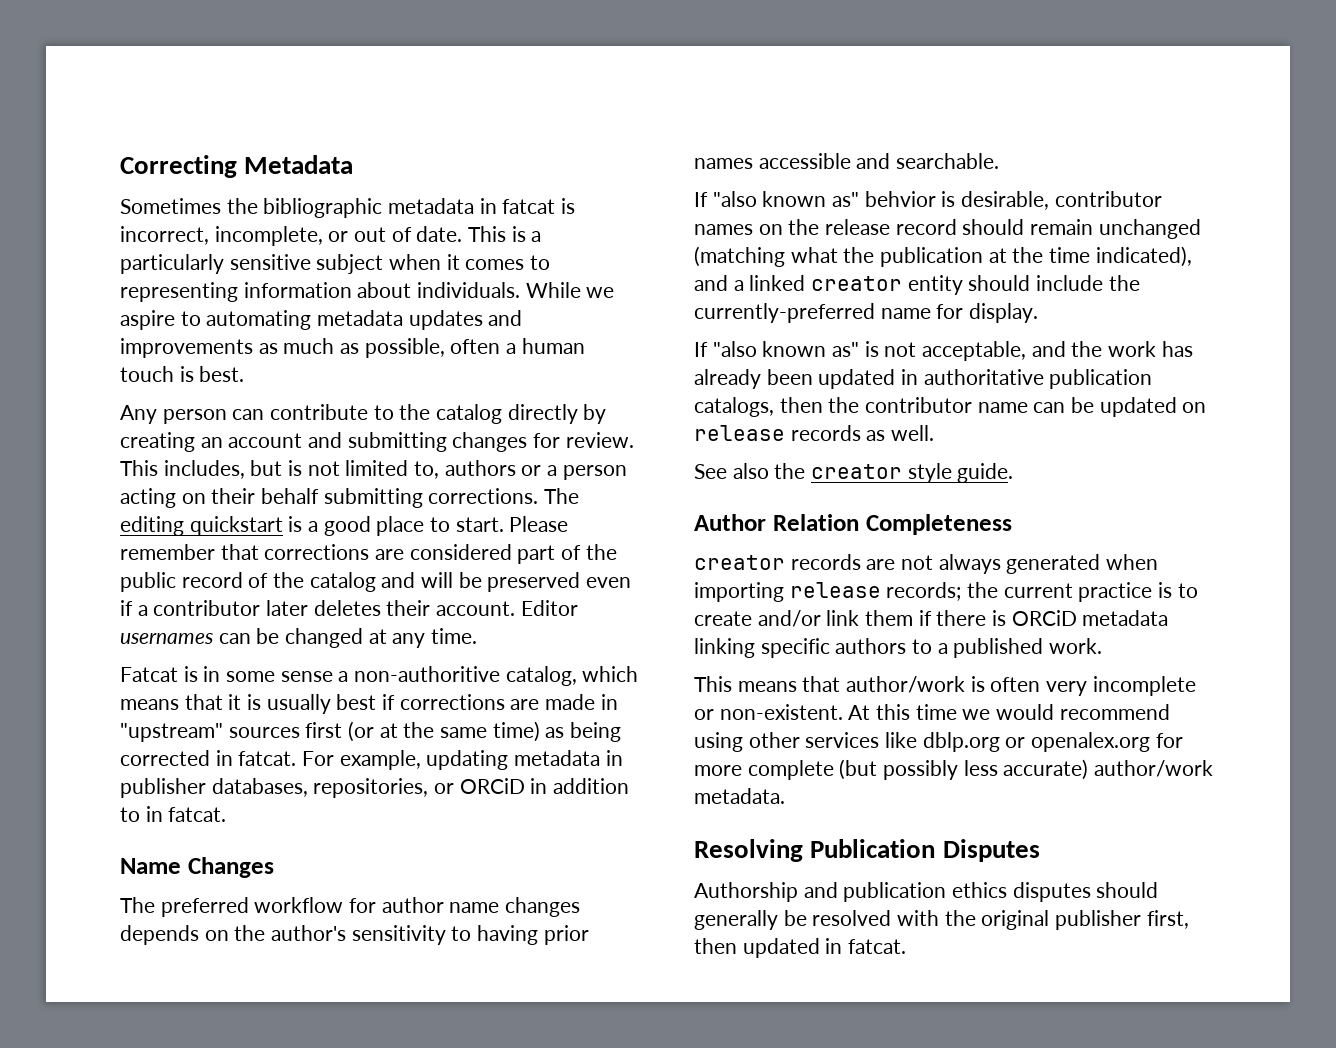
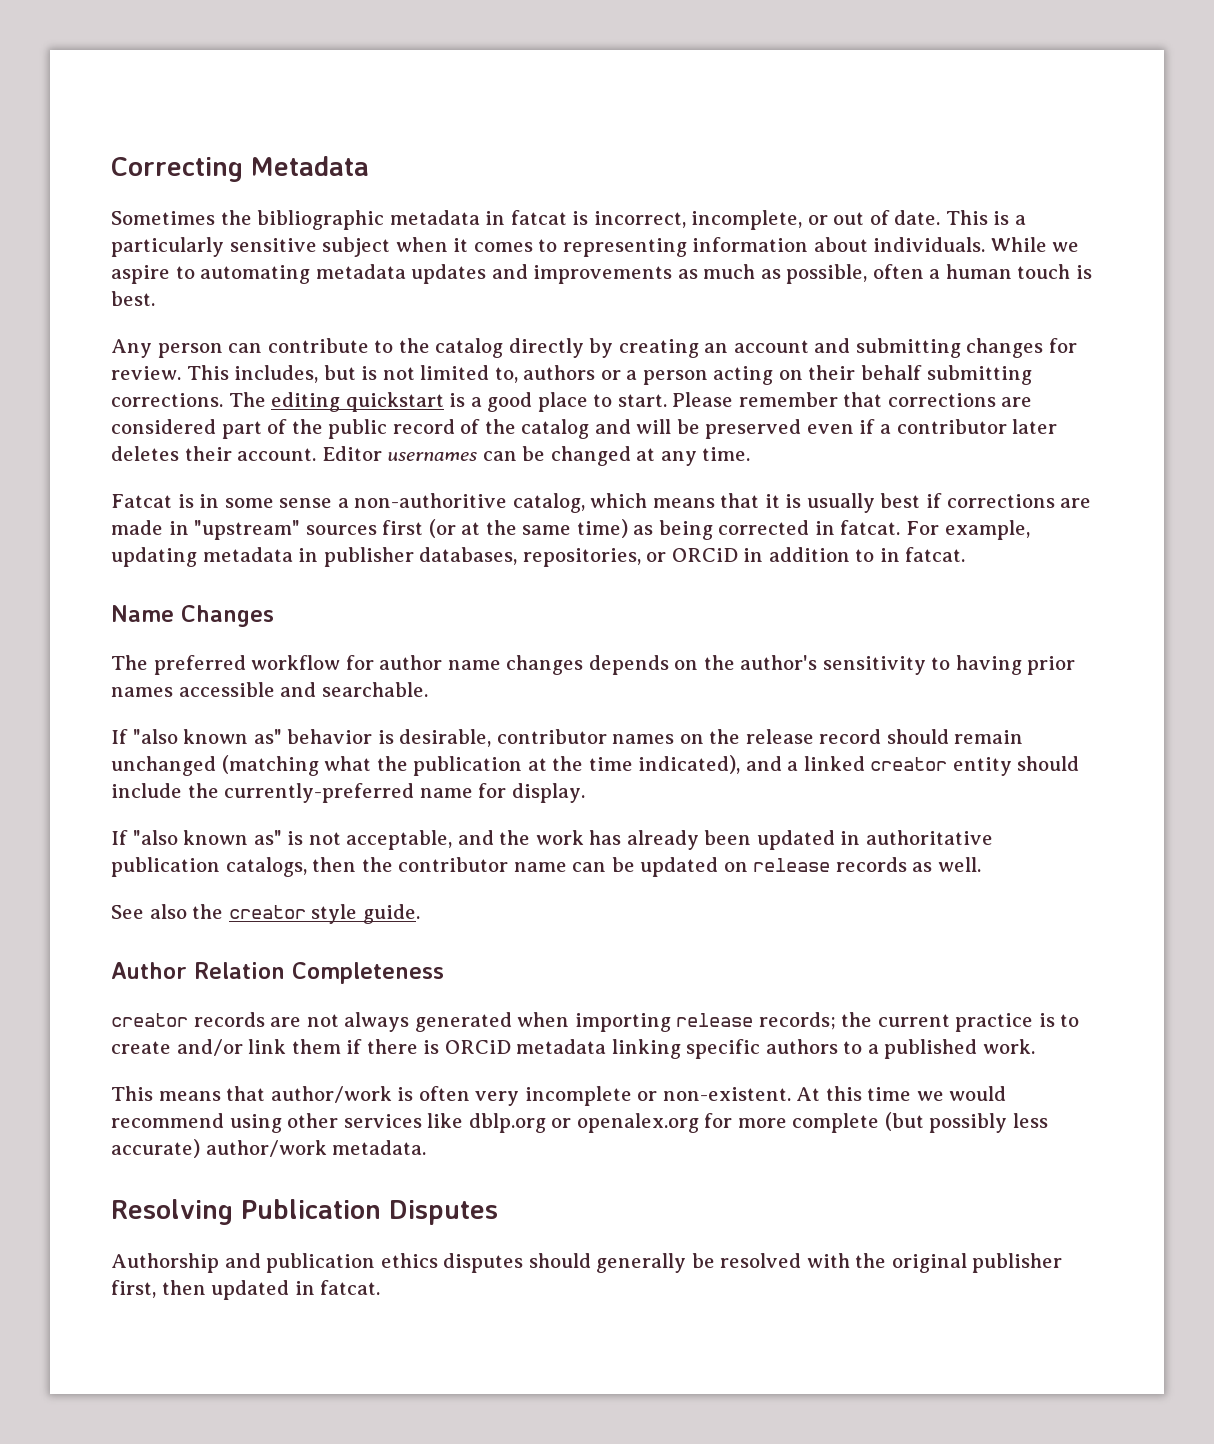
- If "also known as" behvior is desirable, contributor names on the release record should remain unchanged (matching what the publication at the time indicated), and a linked creator entity should include the currently-preferred name for display.
+ If "also known as" behavior is desirable, contributor names on the release record should remain unchanged (matching what the publication at the time indicated), and a linked creator entity should include the currently-preferred name for display.

